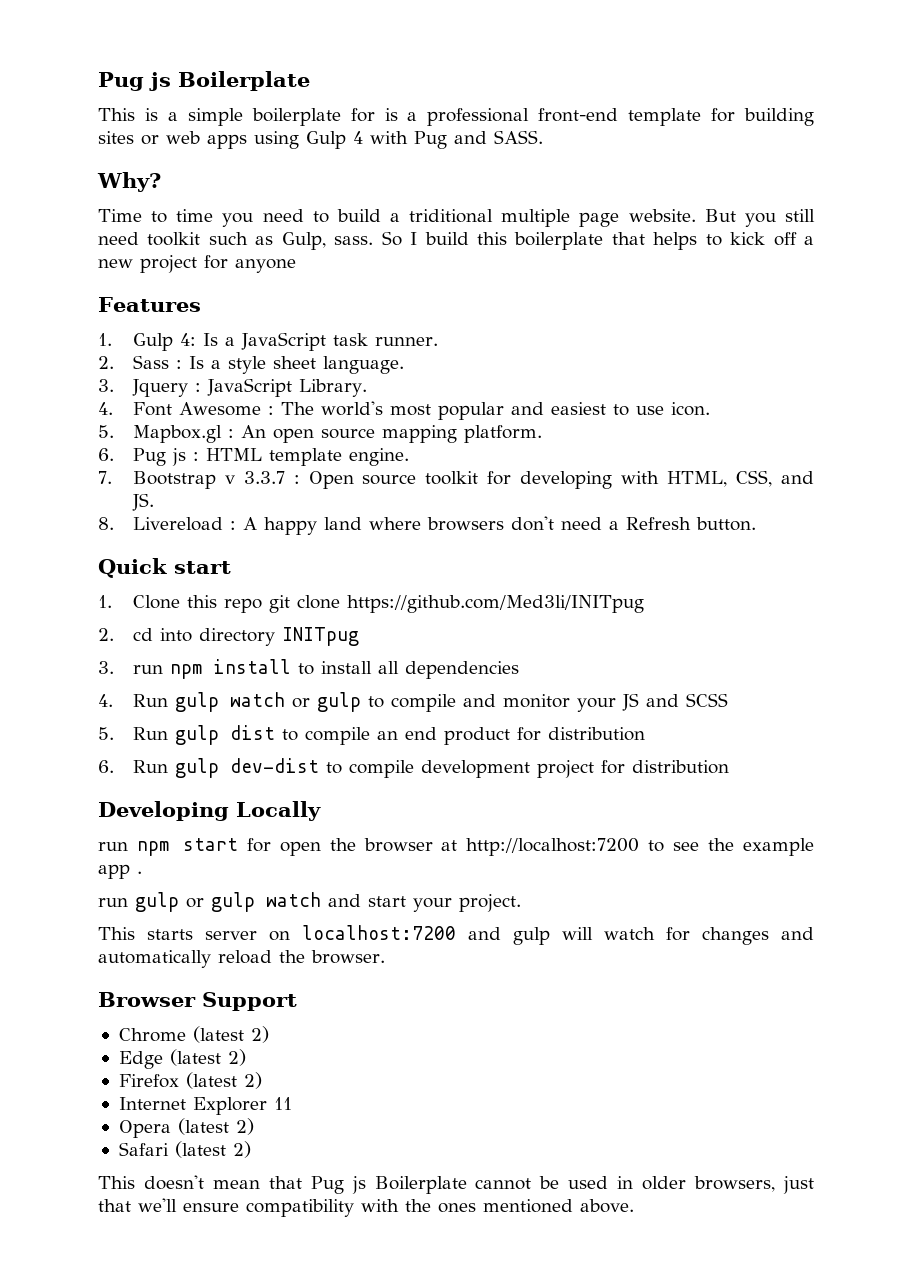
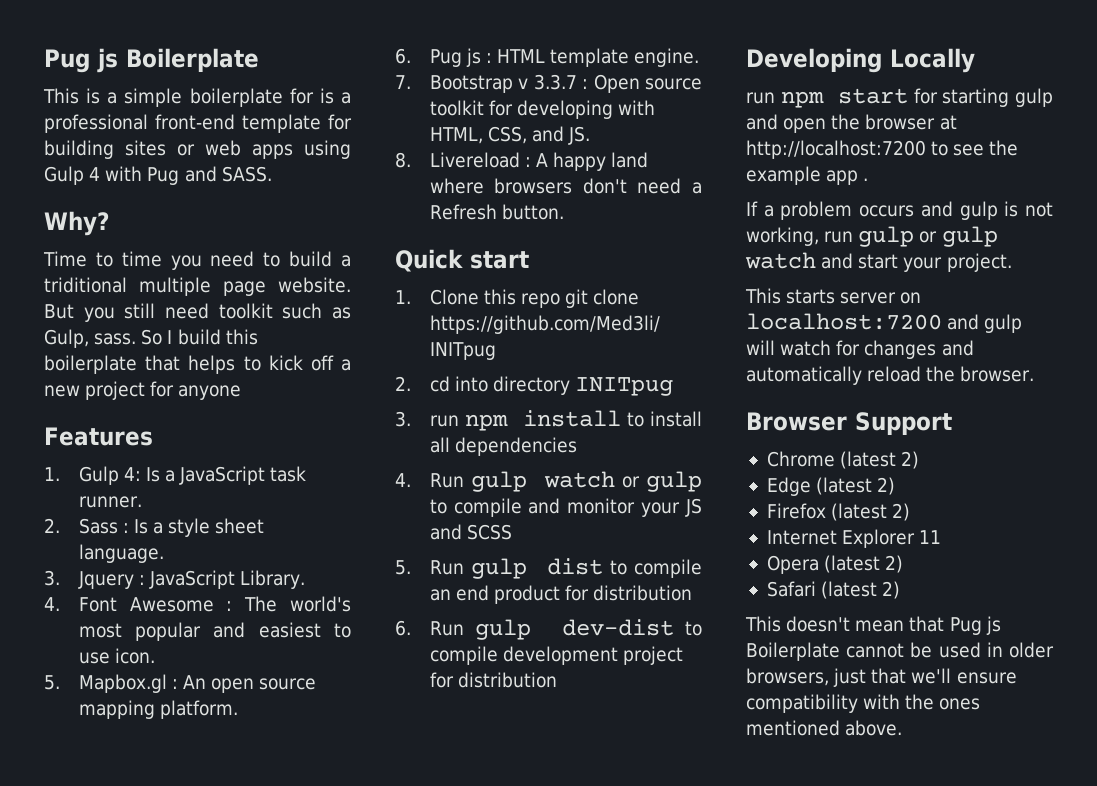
- run npm start for open the browser at http://localhost:7200 to see the example app .
+ run npm start for starting gulp and open the browser at http://localhost:7200 to see the example app .
- run gulp or gulp watch and start your project.
+ If a problem occurs and gulp is not working, run gulp or gulp watch and start your project.

